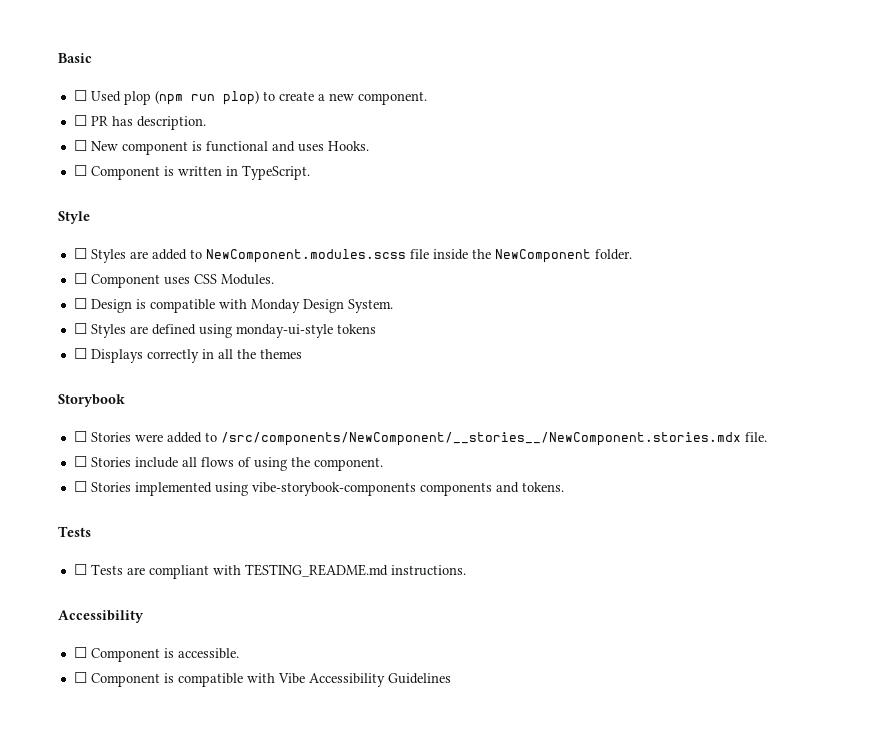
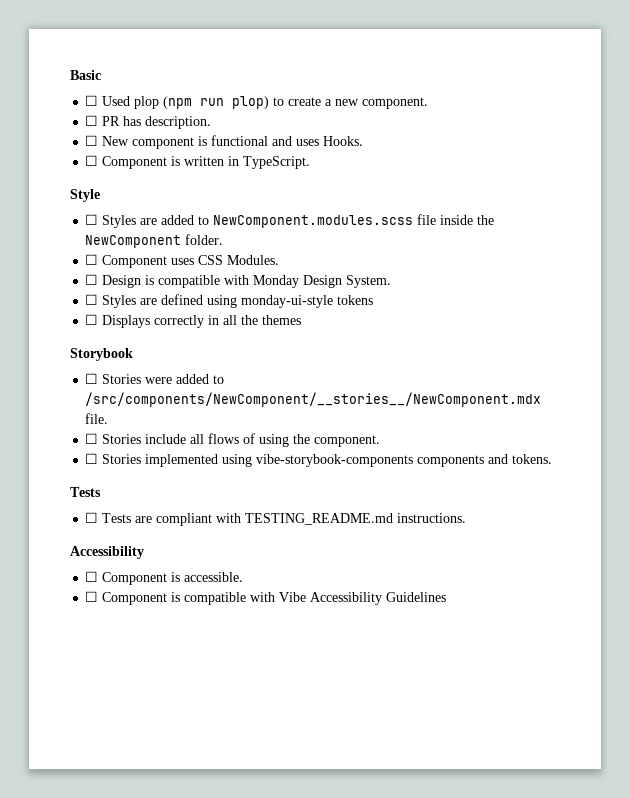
- ☐ Stories were added to /src/components/NewComponent/__stories__/NewComponent.stories.mdx file.
+ ☐ Stories were added to /src/components/NewComponent/__stories__/NewComponent.mdx file.

